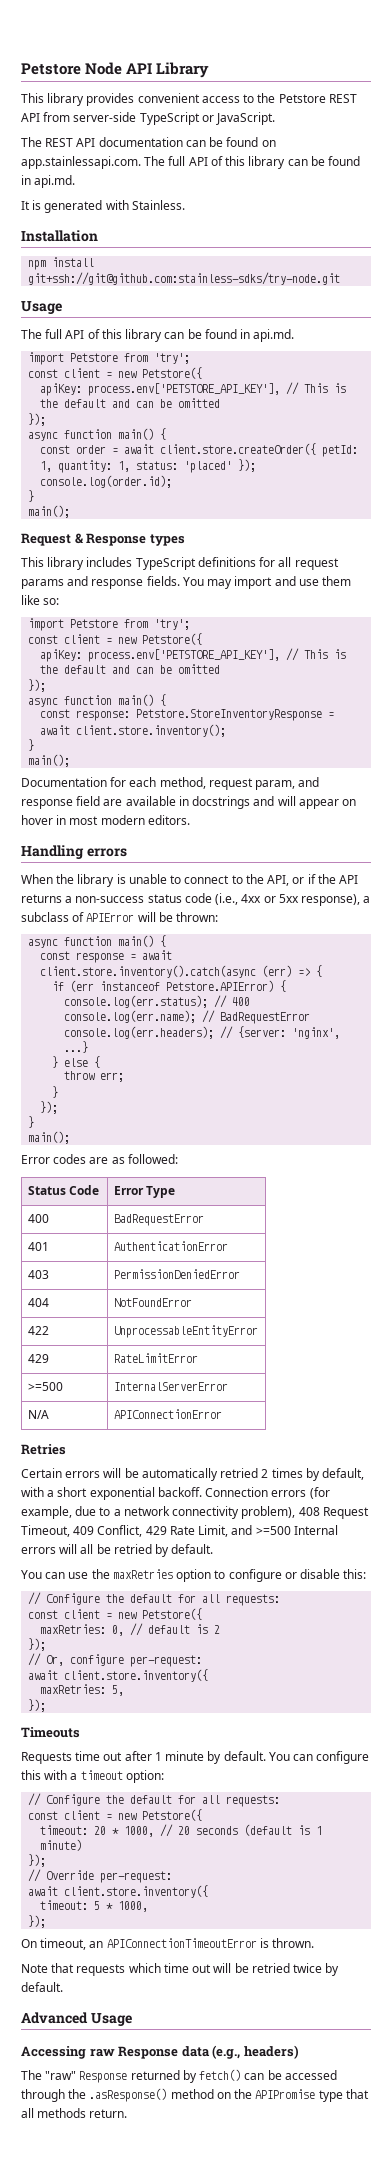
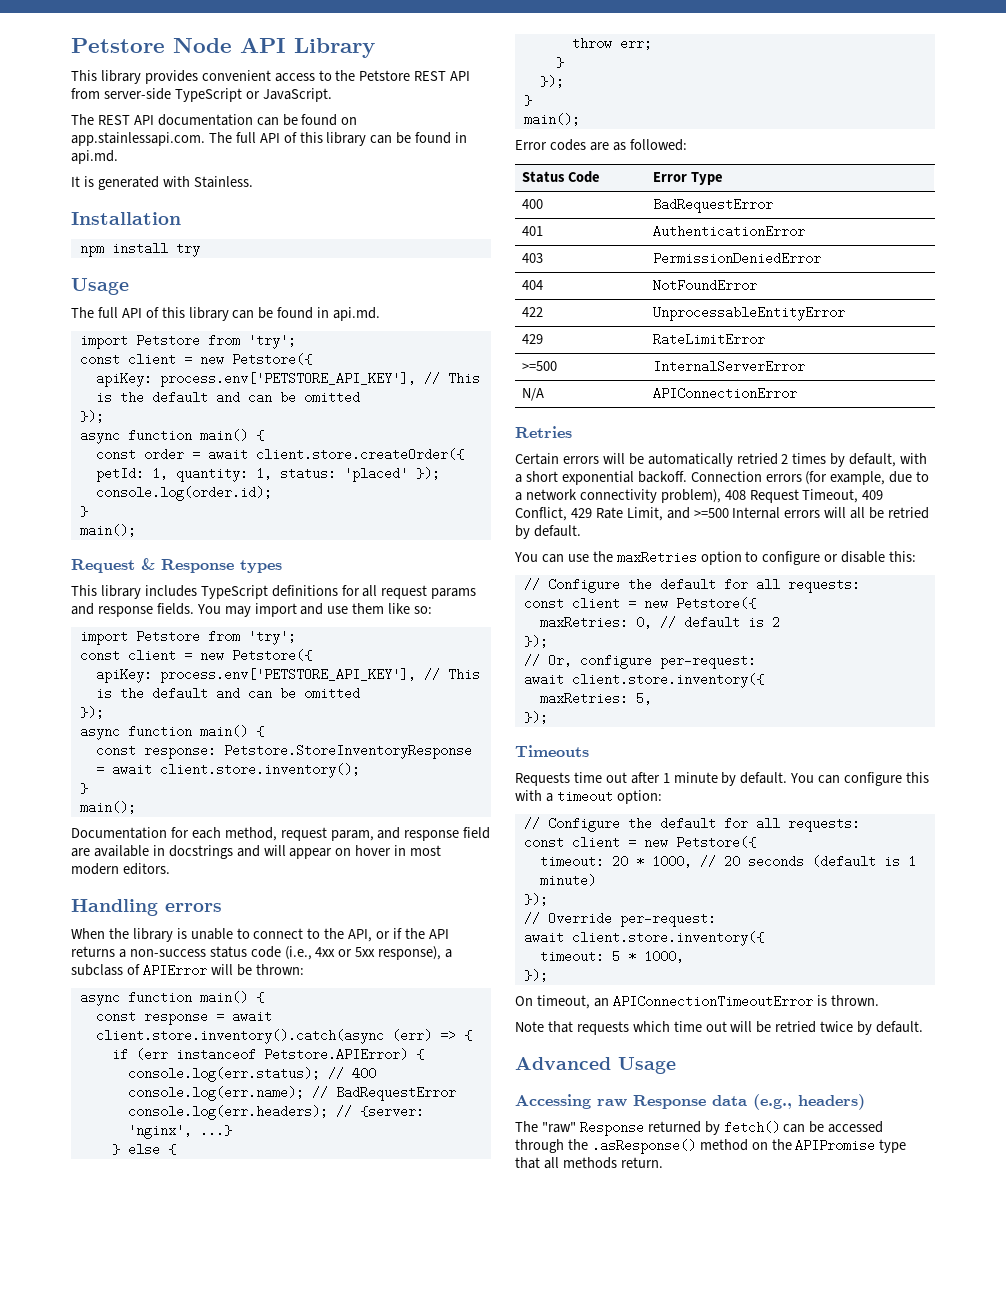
- npm install git+ssh://git@github.com:stainless-sdks/try-node.git
+ npm install try

